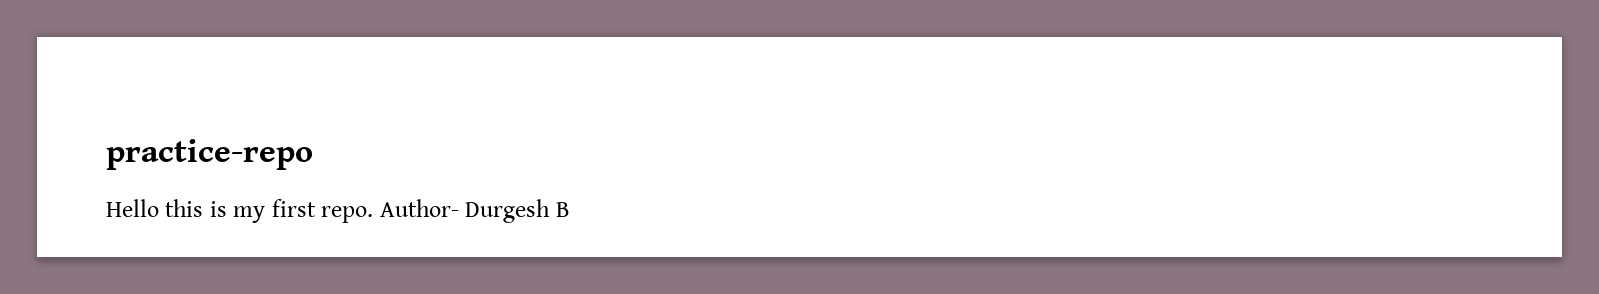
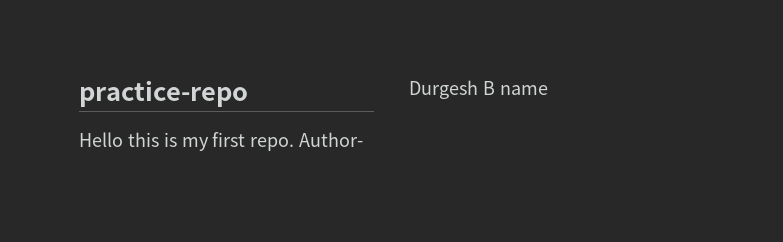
- Author- Durgesh B
+ Author- Durgesh B name

